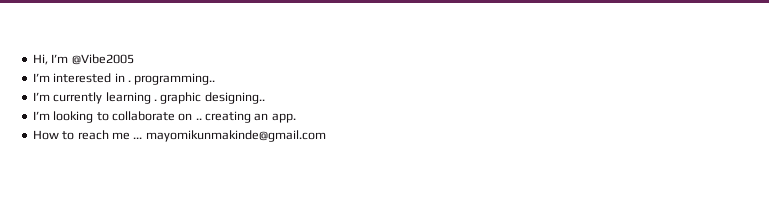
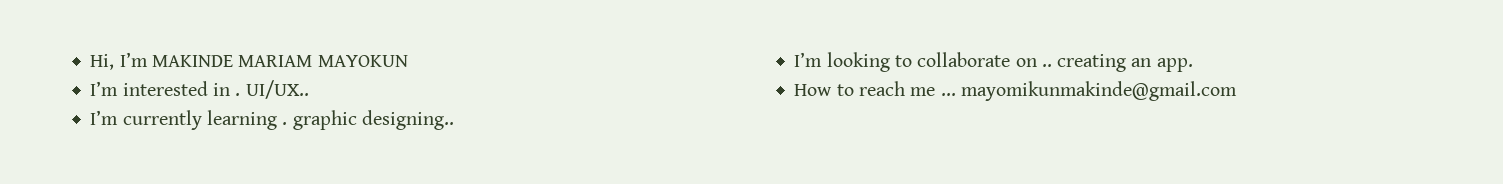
- Hi, I’m @Vibe2005
+ Hi, I’m MAKINDE MARIAM MAYOKUN
- I’m interested in . programming..
+ I’m interested in . UI/UX..

